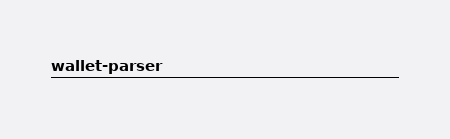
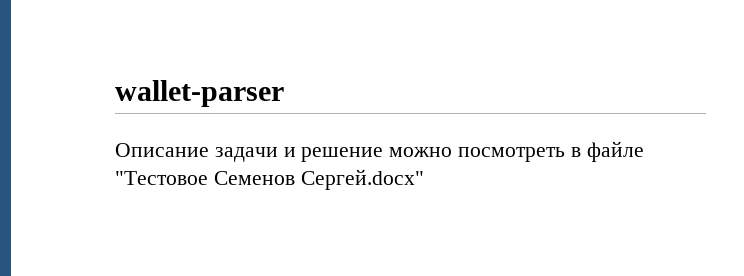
+ Описание задачи и решение можно посмотреть в файле "Тестовое Семенов Сергей.docx"

